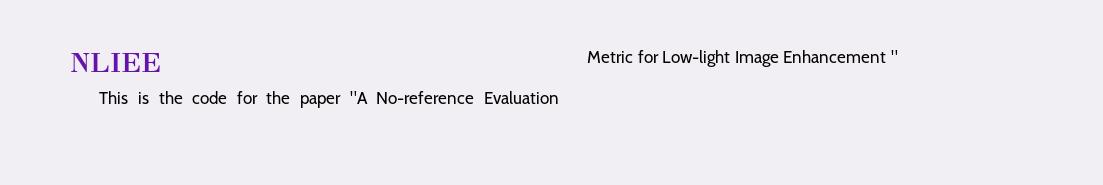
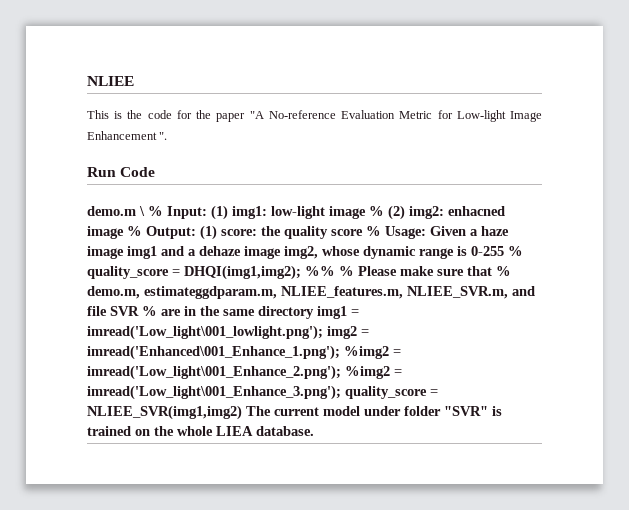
- This is the code for the paper "A No-reference Evaluation Metric for Low-light Image Enhancement "
+ This is the code for the paper "A No-reference Evaluation Metric for Low-light Image Enhancement ".
+ Run Code
+ demo.m \ % Input: (1) img1: low-light image % (2) img2: enhacned image % Output: (1) score: the quality score % Usage: Given a haze image img1 and a dehaze image img2, whose dynamic range is 0-255 % quality_score = DHQI(img1,img2); %% % Please make sure that % demo.m, estimateggdparam.m, NLIEE_features.m, NLIEE_SVR.m, and file SVR % are in the same directory img1 = imread('Low_light\001_lowlight.png'); img2 = imread('Enhanced\001_Enhance_1.png'); %img2 = imread('Low_light\001_Enhance_2.png'); %img2 = imread('Low_light\001_Enhance_3.png'); quality_score = NLIEE_SVR(img1,img2) The current model under folder "SVR" is trained on the whole LIEA database.

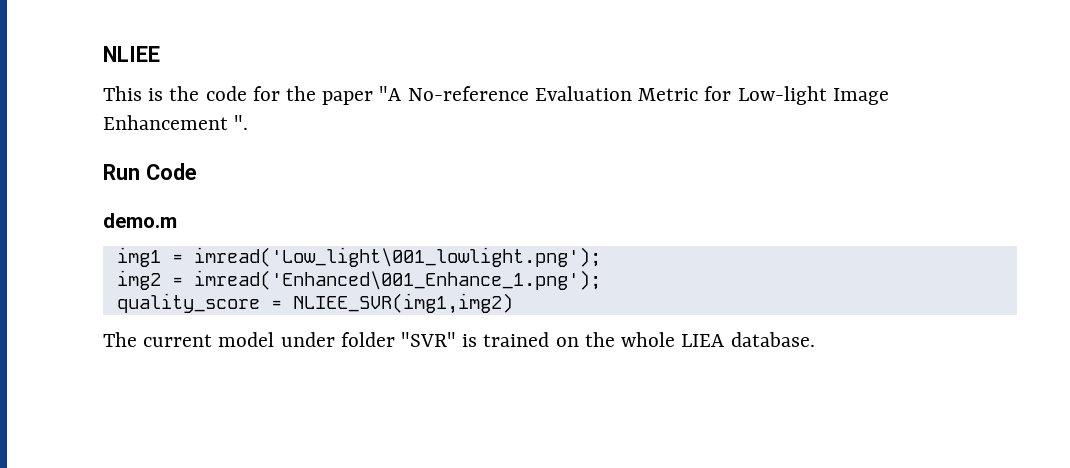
- demo.m \ % Input: (1) img1: low-light image % (2) img2: enhacned image % Output: (1) score: the quality score % Usage: Given a haze image img1 and a dehaze image img2, whose dynamic range is 0-255 % quality_score = DHQI(img1,img2); %% % Please make sure that % demo.m, estimateggdparam.m, NLIEE_features.m, NLIEE_SVR.m, and file SVR % are in the same directory img1 = imread('Low_light\001_lowlight.png'); img2 = imread('Enhanced\001_Enhance_1.png'); %img2 = imread('Low_light\001_Enhance_2.png'); %img2 = imread('Low_light\001_Enhance_3.png'); quality_score = NLIEE_SVR(img1,img2) The current model under folder "SVR" is trained on the whole LIEA database.
+ demo.m
+ img1 = imread('Low_light\001_lowlight.png');
+ img2 = imread('Enhanced\001_Enhance_1.png');
+ quality_score = NLIEE_SVR(img1,img2)
+ The current model under folder "SVR" is trained on the whole LIEA database.

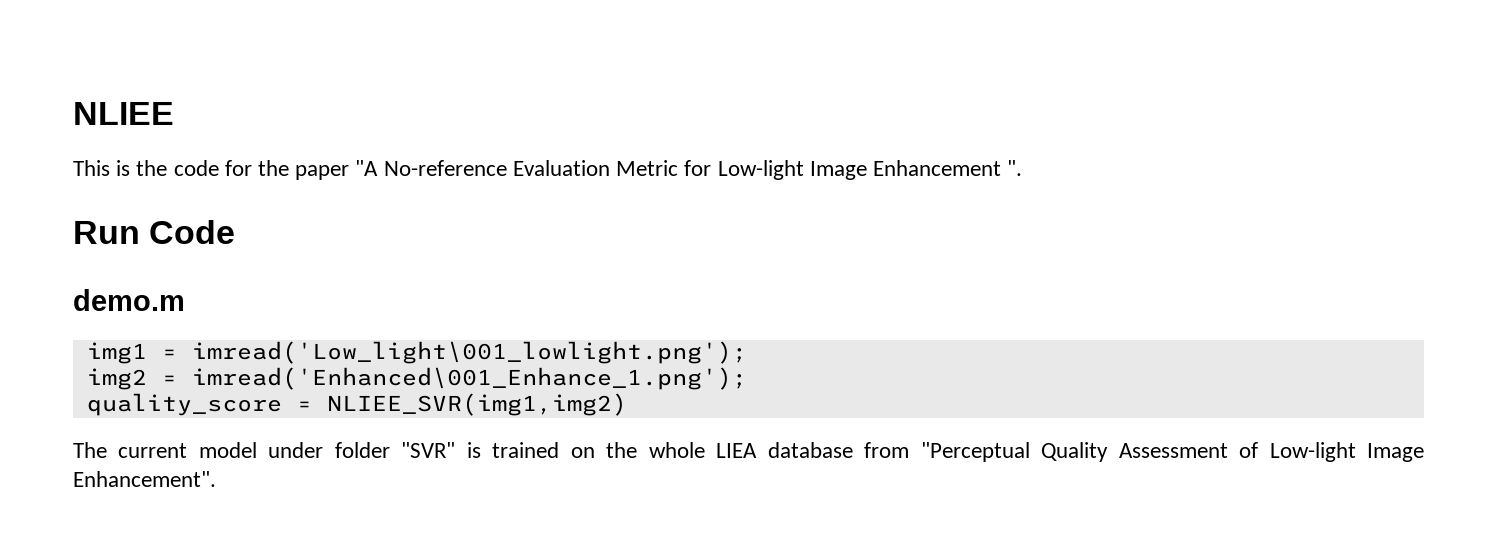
- The current model under folder "SVR" is trained on the whole LIEA database.
+ The current model under folder "SVR" is trained on the whole LIEA database from "Perceptual Quality Assessment of Low-light Image Enhancement".

